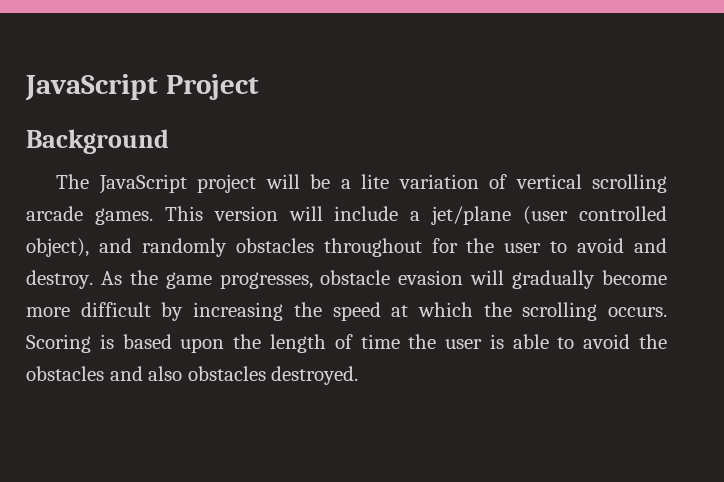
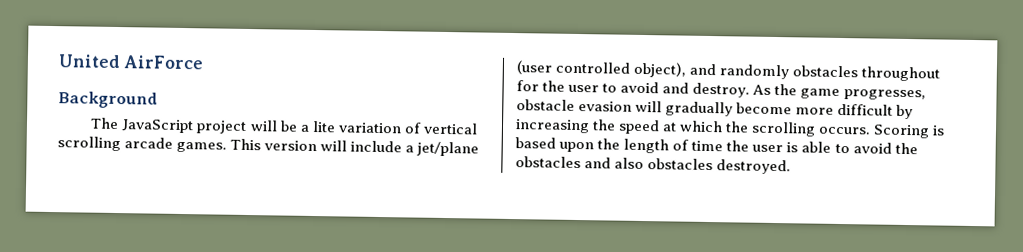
- JavaScript Project
+ United AirForce

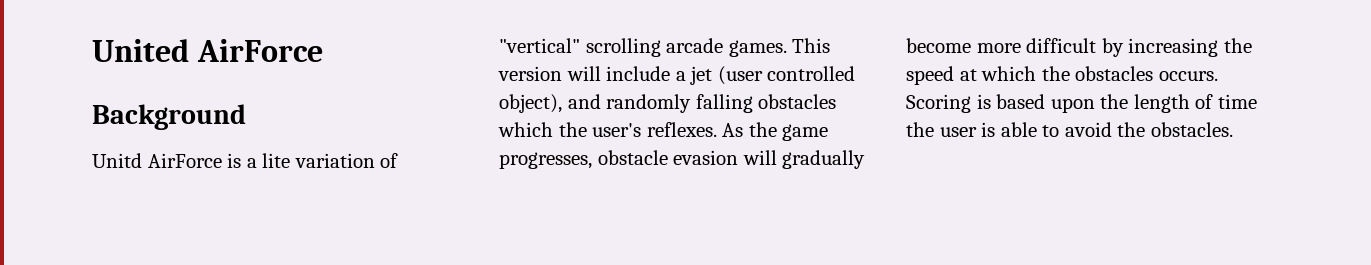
- The JavaScript project will be a lite variation of vertical scrolling arcade games.
+ Unitd AirForce is a lite variation of "vertical" scrolling arcade games.
- This version will include a jet/plane (user controlled object), and randomly obstacles throughout for the user to avoid and destroy.
+ This version will include a jet (user controlled object), and randomly falling obstacles which the user's reflexes.
- As the game progresses, obstacle evasion will gradually become more difficult by increasing the speed at which the scrolling occurs.
+ As the game progresses, obstacle evasion will gradually become more difficult by increasing the speed at which the obstacles occurs.
- Scoring is based upon the length of time the user is able to avoid the obstacles and also obstacles destroyed.
+ Scoring is based upon the length of time the user is able to avoid the obstacles.

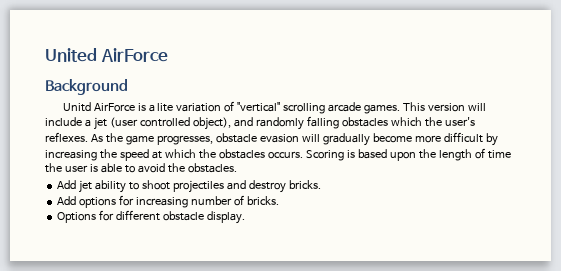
+ Add jet ability to shoot projectiles and destroy bricks.
+ Add options for increasing number of bricks.
+ Options for different obstacle display.

